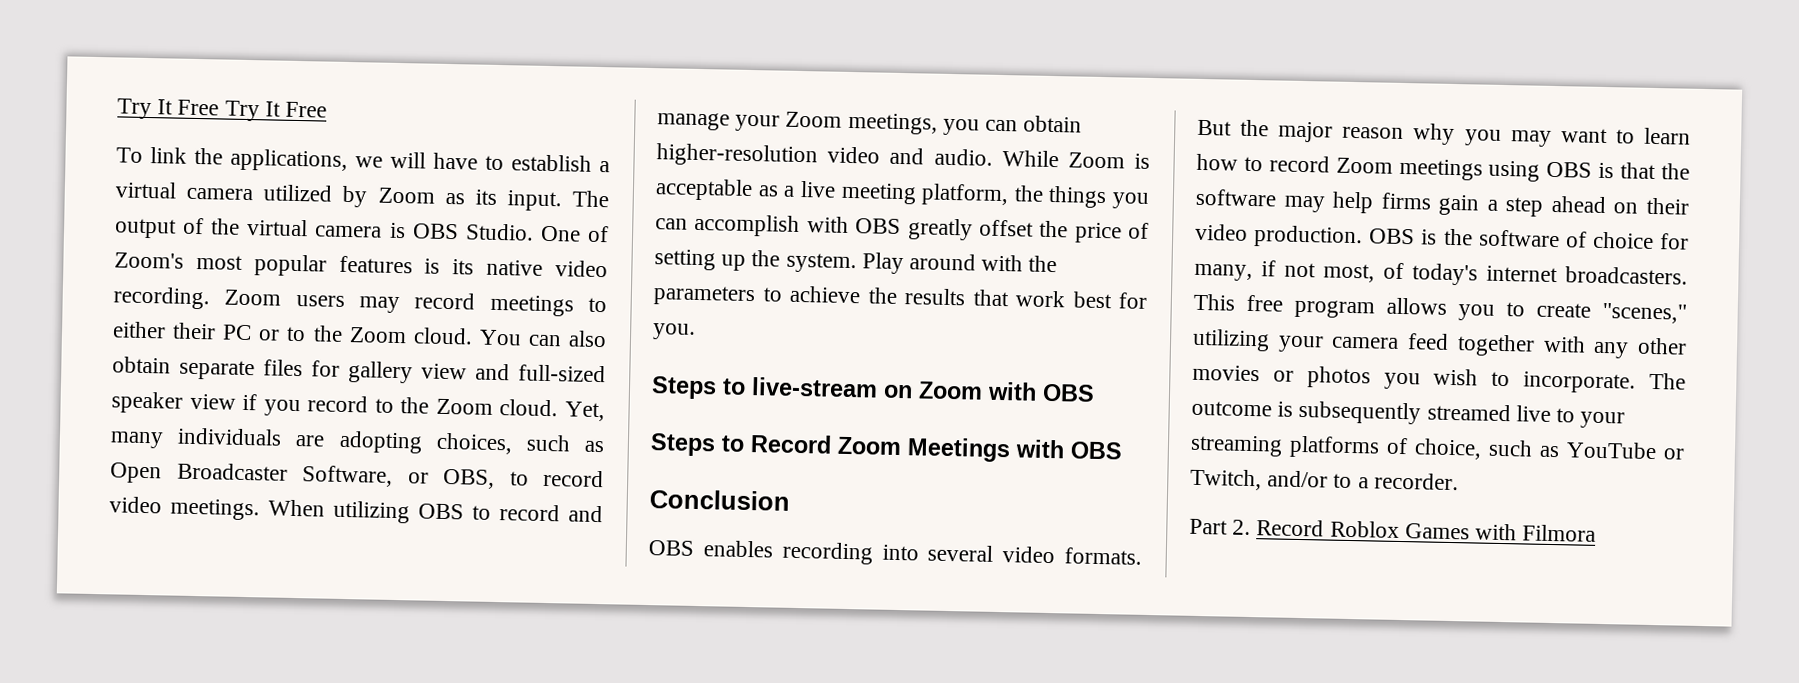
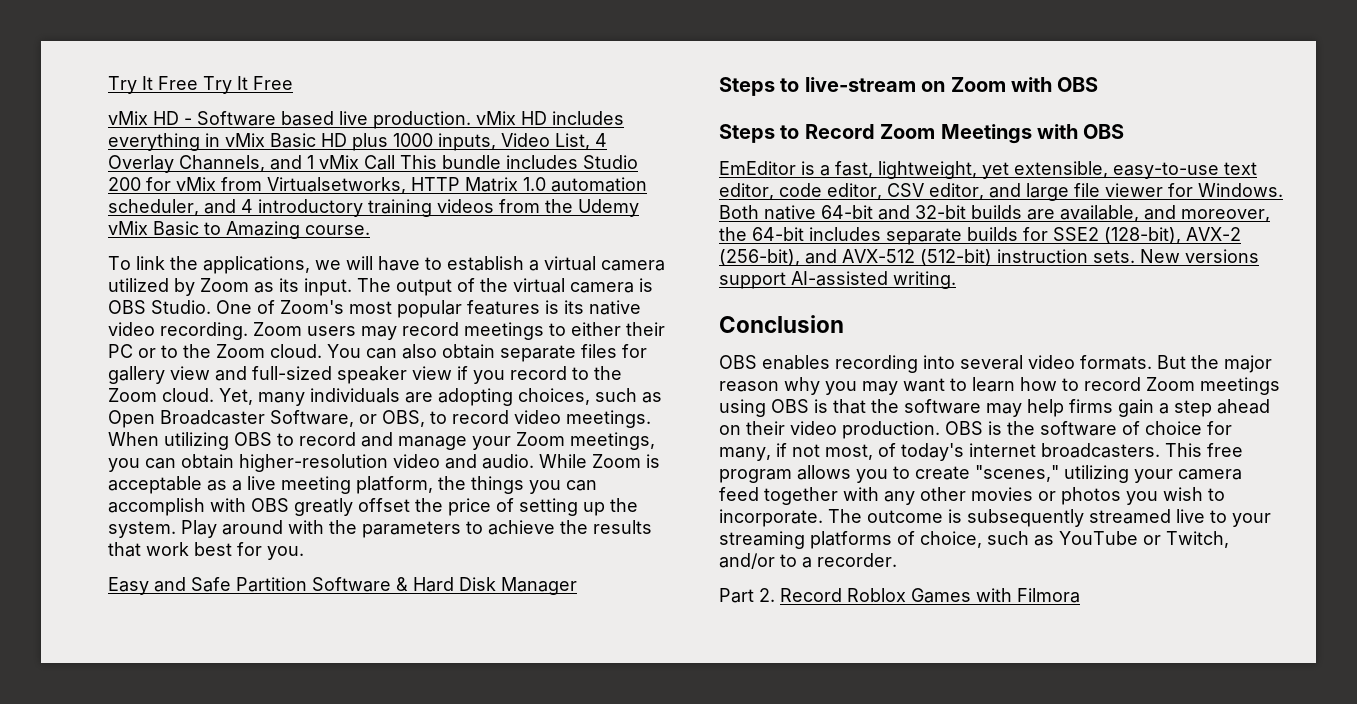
+ vMix HD - Software based live production. vMix HD includes everything in vMix Basic HD plus 1000 inputs, Video List, 4 Overlay Channels, and 1 vMix Call This bundle includes Studio 200 for vMix from Virtualsetworks, HTTP Matrix 1.0 automation scheduler, and 4 introductory training videos from the Udemy vMix Basic to Amazing course.
+ Easy and Safe Partition Software & Hard Disk Manager
+ EmEditor is a fast, lightweight, yet extensible, easy-to-use text editor, code editor, CSV editor, and large file viewer for Windows. Both native 64-bit and 32-bit builds are available, and moreover, the 64-bit includes separate builds for SSE2 (128-bit), AVX-2 (256-bit), and AVX-512 (512-bit) instruction sets. New versions support AI-assisted writing.

